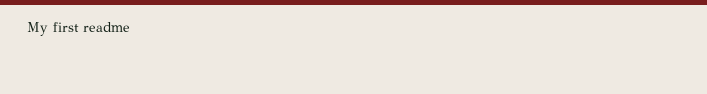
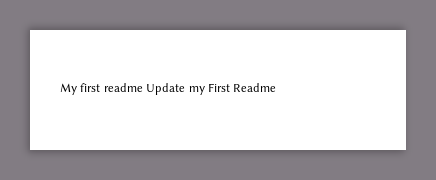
- My first readme
+ My first readme Update my First Readme

